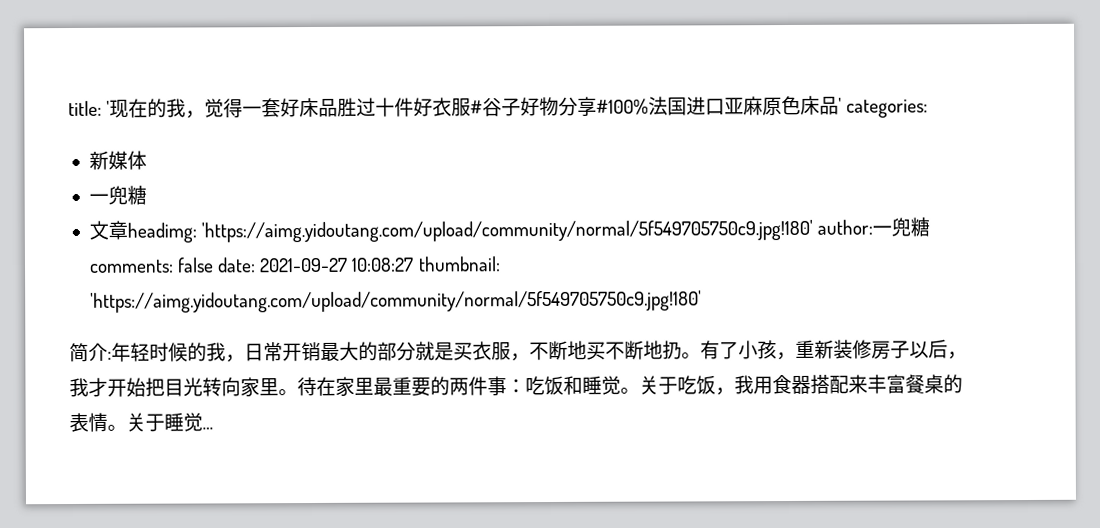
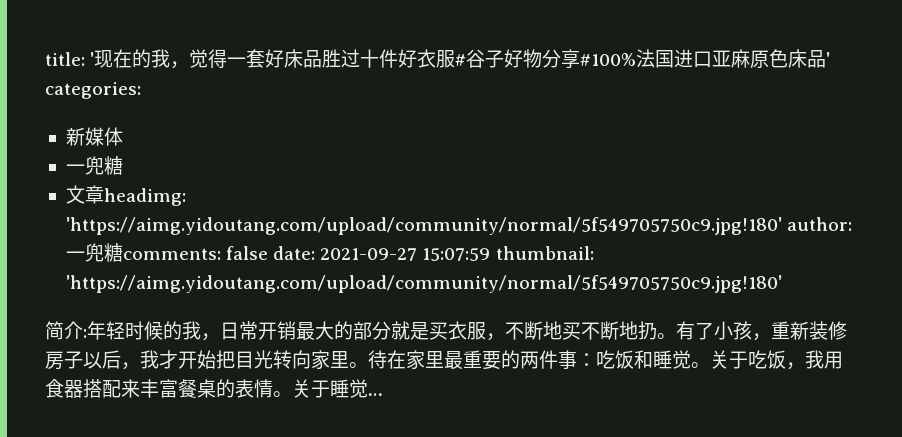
- 文章headimg: 'https://aimg.yidoutang.com/upload/community/normal/5f549705750c9.jpg!180' author:一兜糖comments: false date: 2021-09-27 10:08:27 thumbnail: 'https://aimg.yidoutang.com/upload/community/normal/5f549705750c9.jpg!180'
+ 文章headimg: 'https://aimg.yidoutang.com/upload/community/normal/5f549705750c9.jpg!180' author:一兜糖comments: false date: 2021-09-27 15:07:59 thumbnail: 'https://aimg.yidoutang.com/upload/community/normal/5f549705750c9.jpg!180'

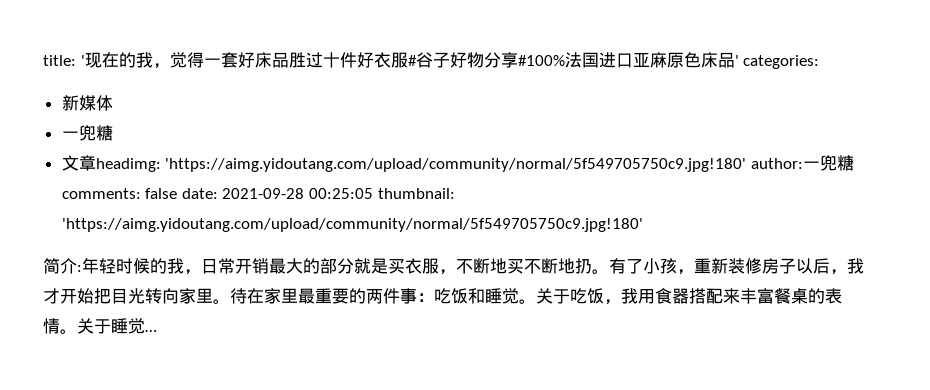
- 文章headimg: 'https://aimg.yidoutang.com/upload/community/normal/5f549705750c9.jpg!180' author:一兜糖comments: false date: 2021-09-27 15:07:59 thumbnail: 'https://aimg.yidoutang.com/upload/community/normal/5f549705750c9.jpg!180'
+ 文章headimg: 'https://aimg.yidoutang.com/upload/community/normal/5f549705750c9.jpg!180' author:一兜糖comments: false date: 2021-09-28 00:25:05 thumbnail: 'https://aimg.yidoutang.com/upload/community/normal/5f549705750c9.jpg!180'

